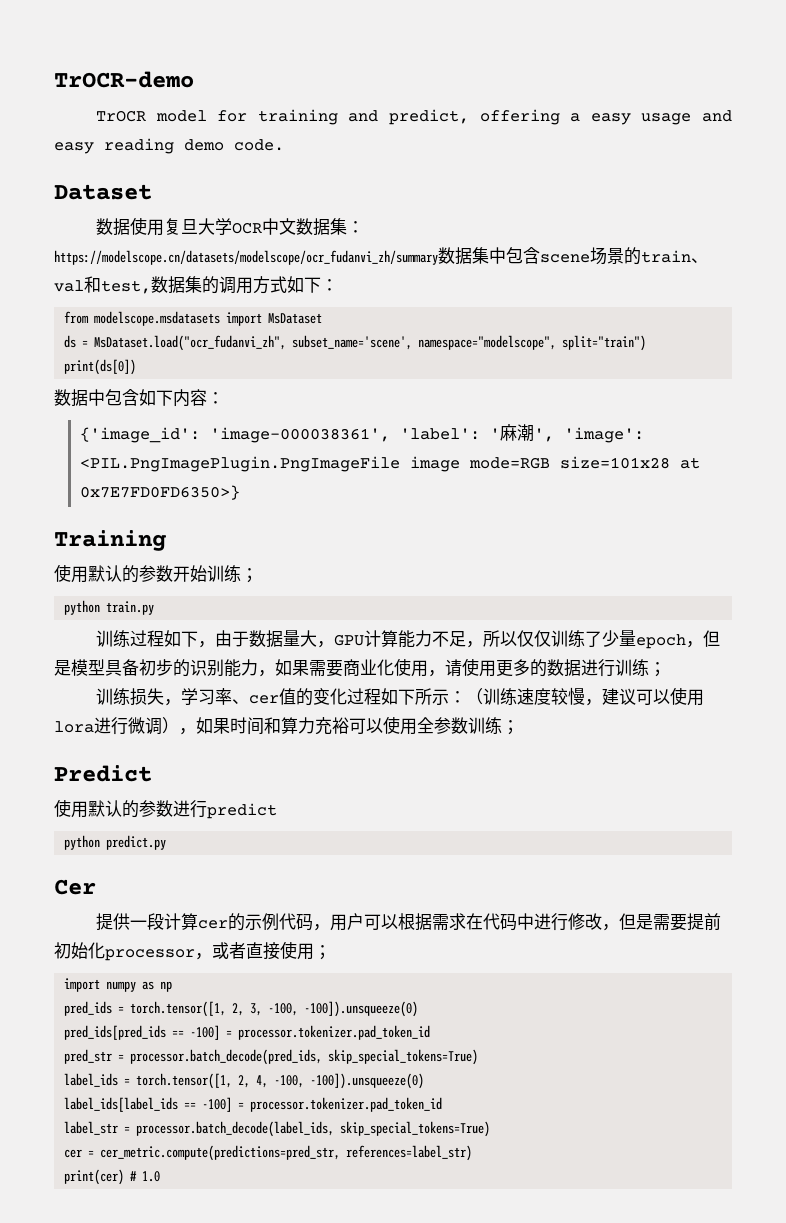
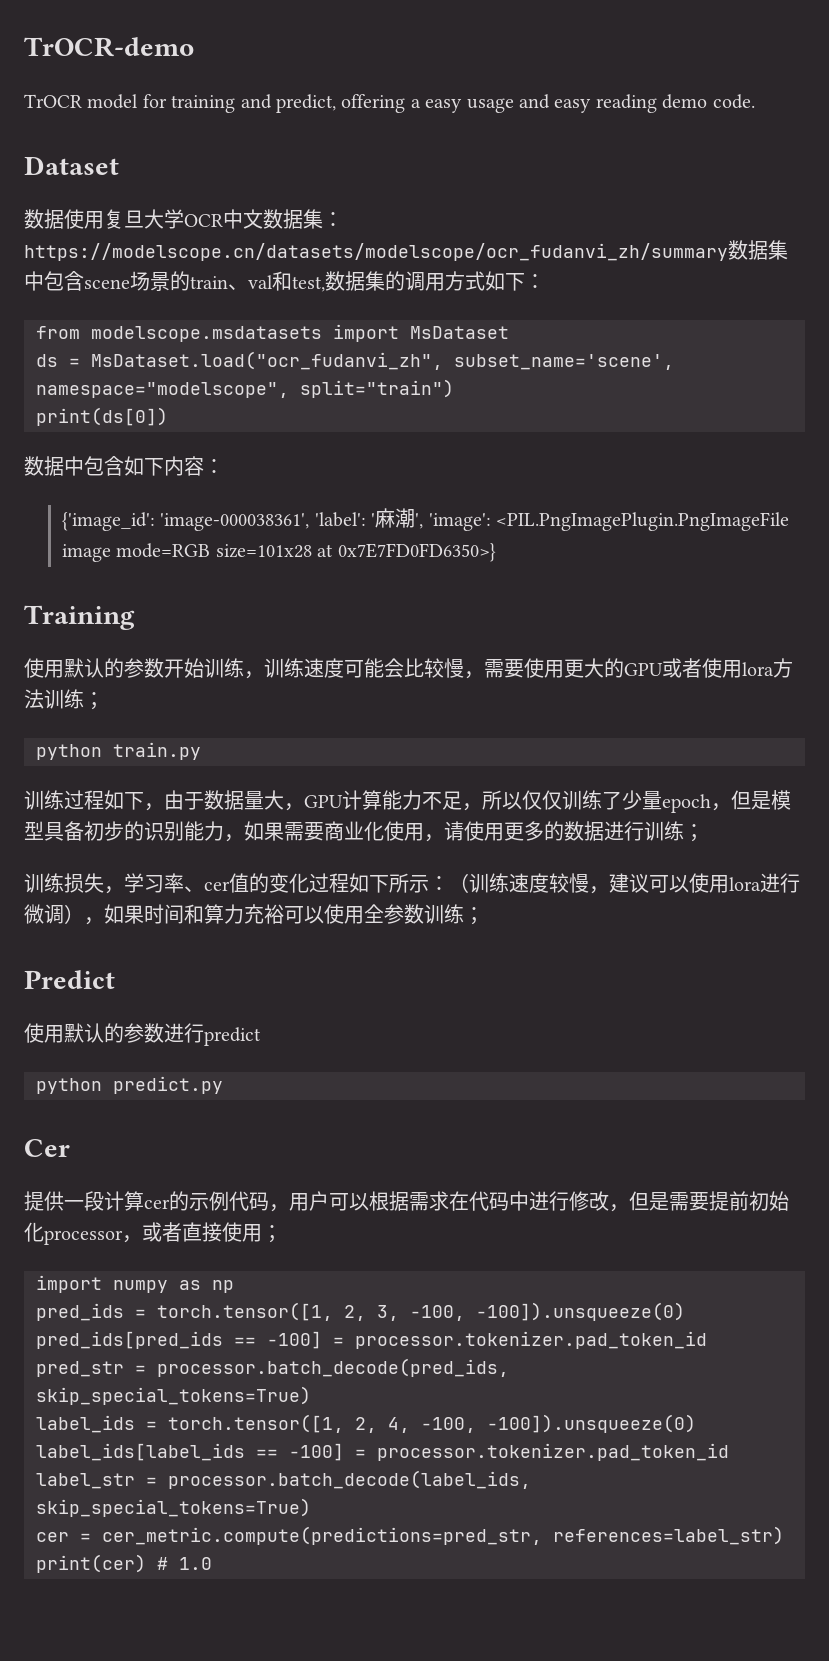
- 使用默认的参数开始训练；
+ 使用默认的参数开始训练，训练速度可能会比较慢，需要使用更大的GPU或者使用lora方法训练；

